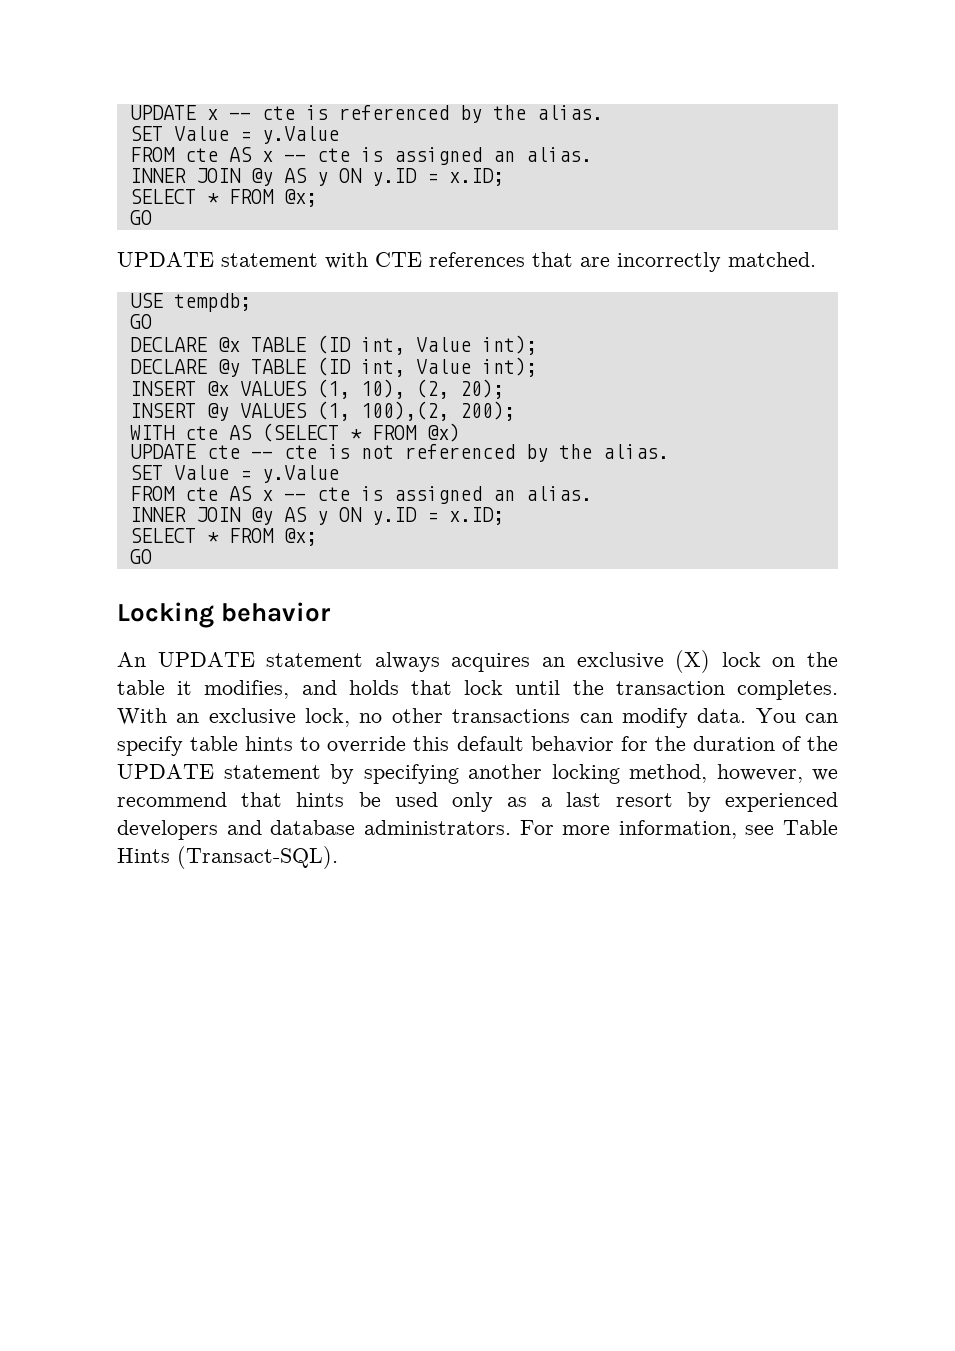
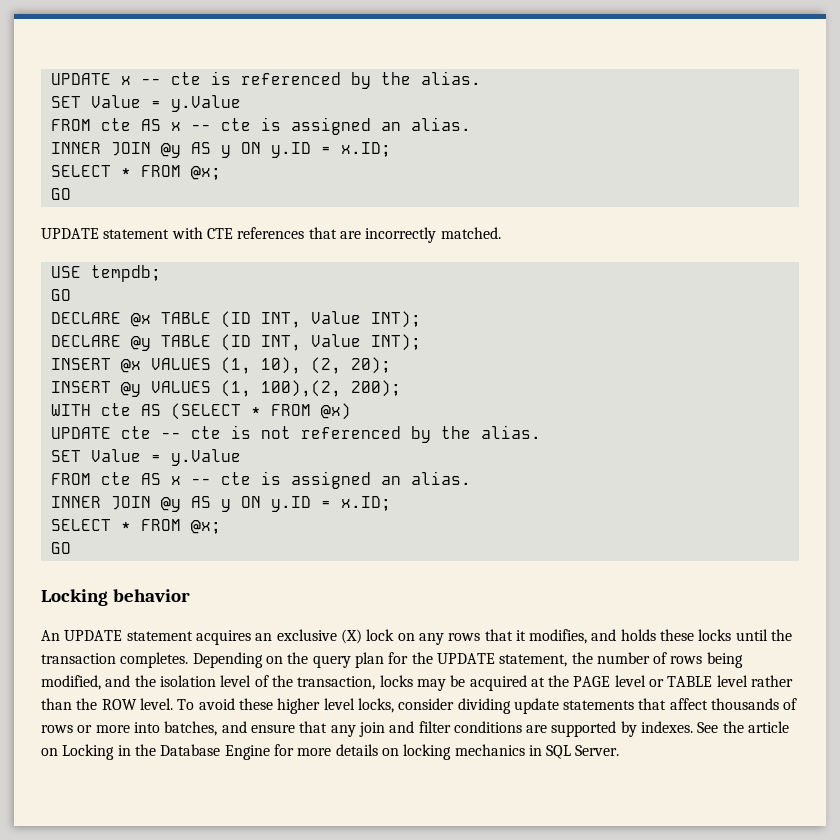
- DECLARE @x TABLE (ID int, Value int);
+ DECLARE @x TABLE (ID INT, Value INT);
- DECLARE @y TABLE (ID int, Value int);
+ DECLARE @y TABLE (ID INT, Value INT);
- An UPDATE statement always acquires an exclusive (X) lock on the table it modifies, and holds that lock until the transaction completes.
+ An UPDATE statement acquires an exclusive (X) lock on any rows that it modifies, and holds these locks until the transaction completes.
- With an exclusive lock, no other transactions can modify data. You can specify table hints to override this default behavior for the duration of the UPDATE statement by specifying another locking method, however, we recommend that hints be used only as a last resort by experienced developers and database administrators. For more information, see Table Hints (Transact-SQL).
+ Depending on the query plan for the UPDATE statement, the number of rows being modified, and the isolation level of the transaction, locks may be acquired at the PAGE level or TABLE level rather than the ROW level. To avoid these higher level locks, consider dividing update statements that affect thousands of rows or more into batches, and ensure that any join and filter conditions are supported by indexes. See the article on Locking in the Database Engine for more details on locking mechanics in SQL Server.

